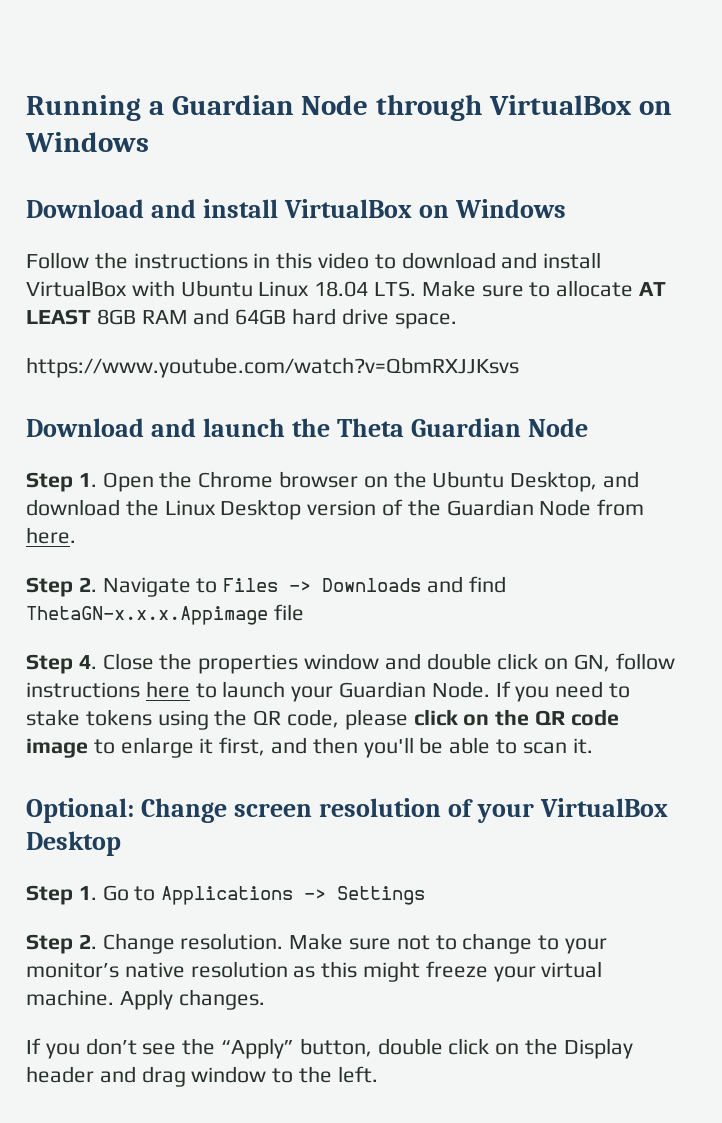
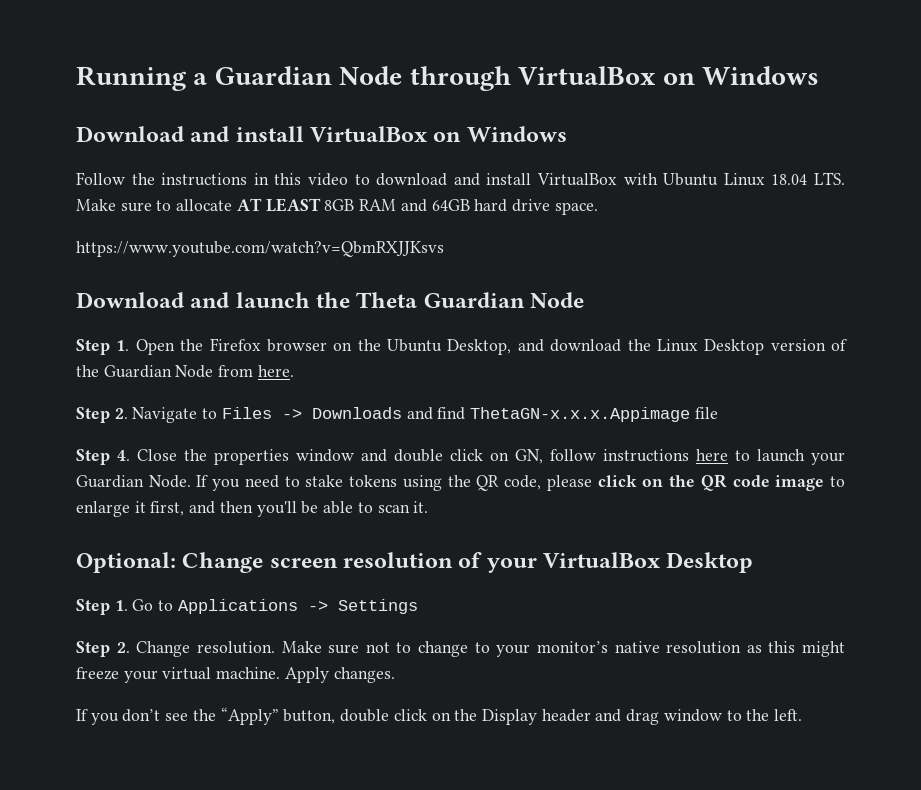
- Step 1. Open the Chrome browser on the Ubuntu Desktop, and download the Linux Desktop version of the Guardian Node from here.
+ Step 1. Open the Firefox browser on the Ubuntu Desktop, and download the Linux Desktop version of the Guardian Node from here.

